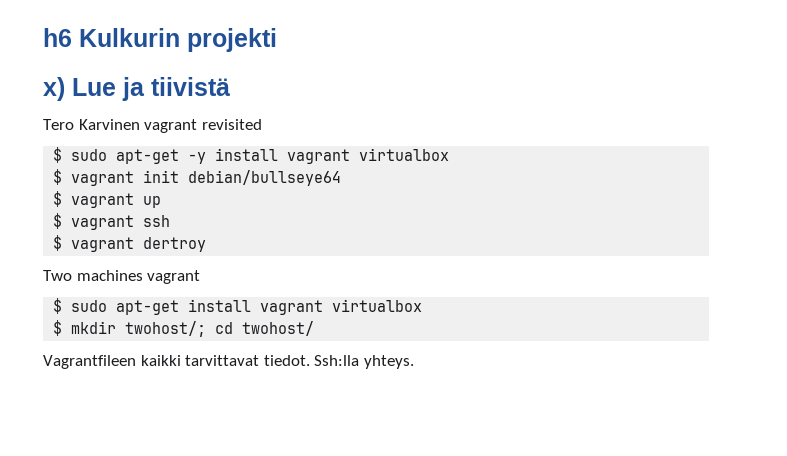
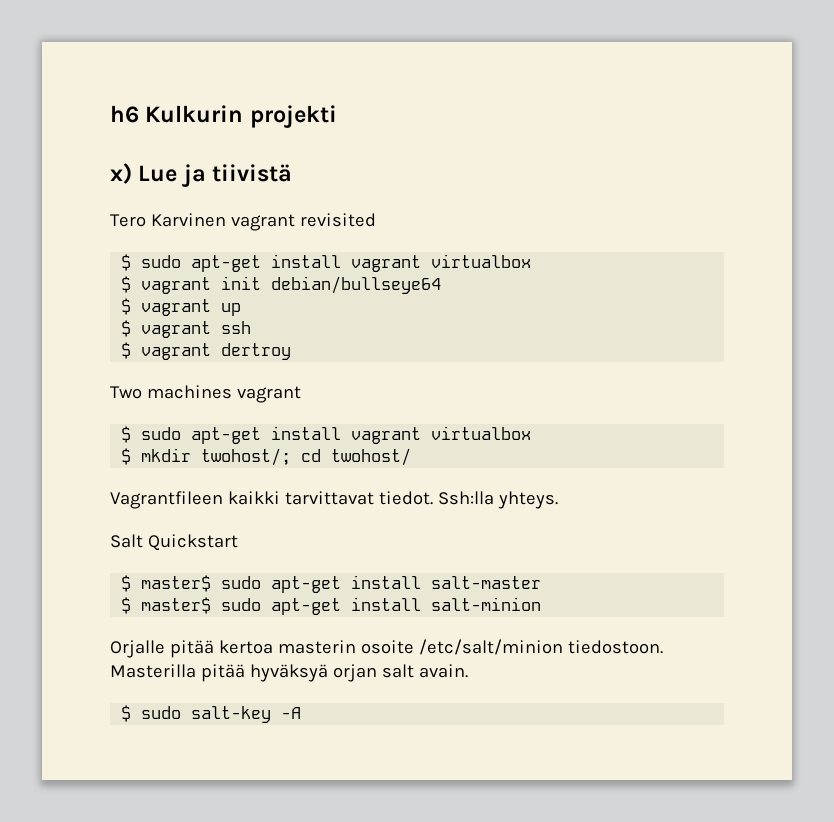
  Tero Karvinen vagrant revisited
- $ sudo apt-get -y install vagrant virtualbox
+ $ sudo apt-get install vagrant virtualbox
+ Salt Quickstart
+ $ master$ sudo apt-get install salt-master
+ $ master$ sudo apt-get install salt-minion
+ Orjalle pitää kertoa masterin osoite /etc/salt/minion tiedostoon. Masterilla pitää hyväksyä orjan salt avain.
+ $ sudo salt-key -A

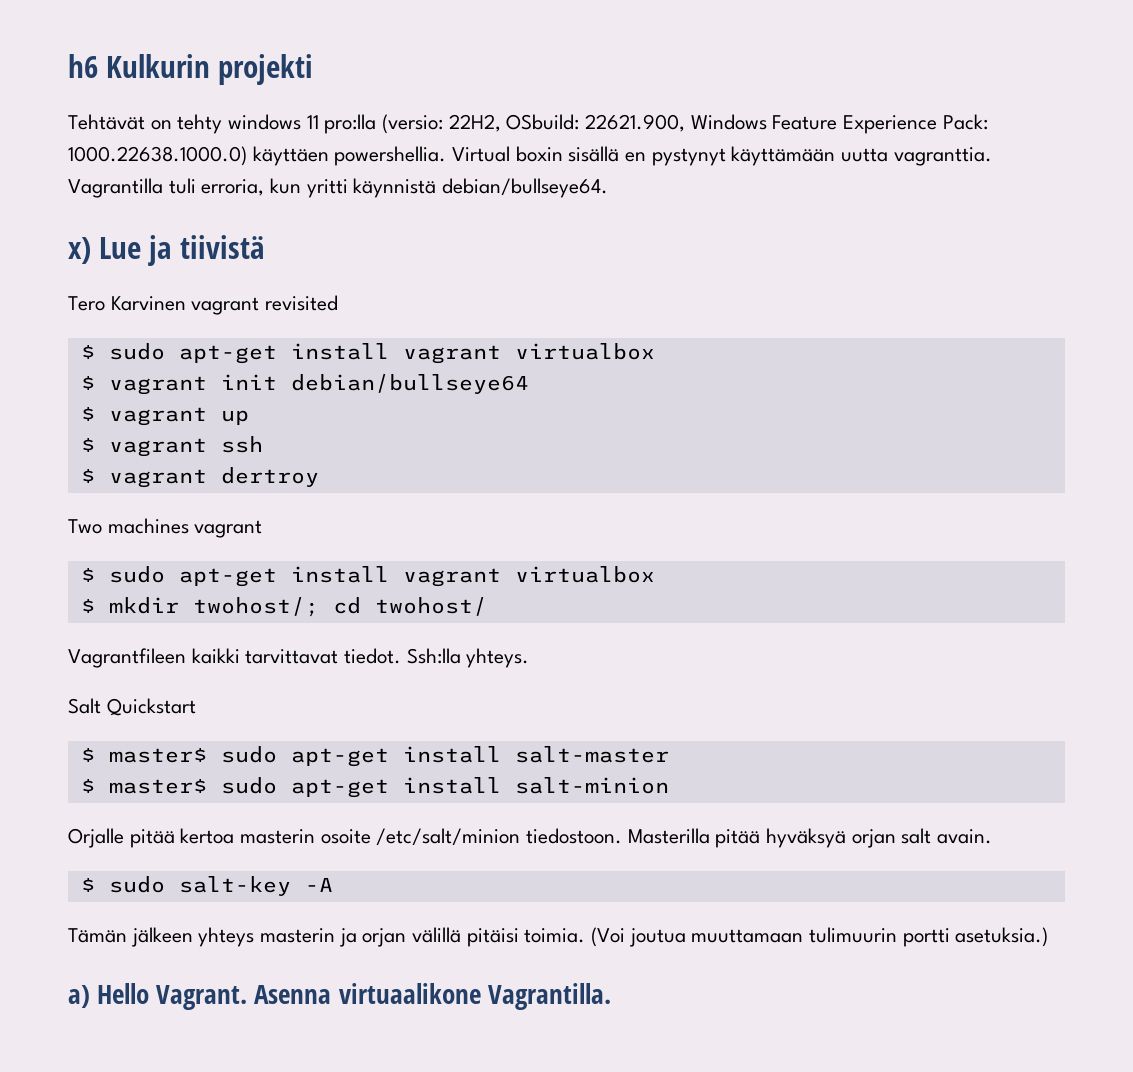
+ Tehtävät on tehty windows 11 pro:lla (versio: 22H2, OSbuild: 22621.900, Windows Feature Experience Pack: 1000.22638.1000.0) käyttäen powershellia. Virtual boxin sisällä en pystynyt käyttämään uutta vagranttia. Vagrantilla tuli erroria, kun yritti käynnistä debian/bullseye64.
+ Tämän jälkeen yhteys masterin ja orjan välillä pitäisi toimia. (Voi joutua muuttamaan tulimuurin portti asetuksia.)
+ a) Hello Vagrant. Asenna virtuaalikone Vagrantilla.

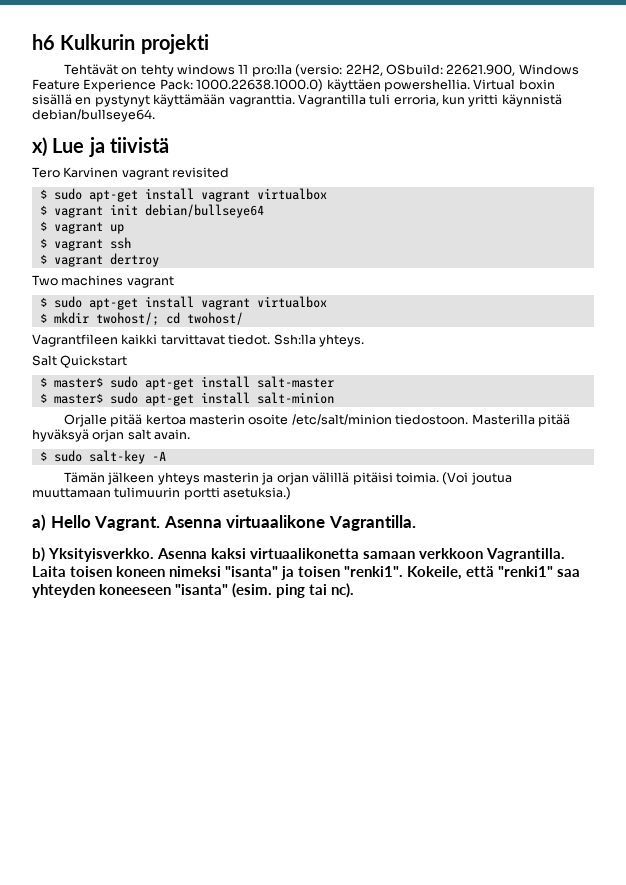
- Virtual boxin sisällä en pystynyt käyttämään uutta vagranttia.
+ Virtual boxin sisällä en pystynyt käyttämään vagranttia.
+ b) Yksityisverkko. Asenna kaksi virtuaalikonetta samaan verkkoon Vagrantilla. Laita toisen koneen nimeksi "isanta" ja toisen "renki1". Kokeile, että "renki1" saa yhteyden koneeseen "isanta" (esim. ping tai nc).

